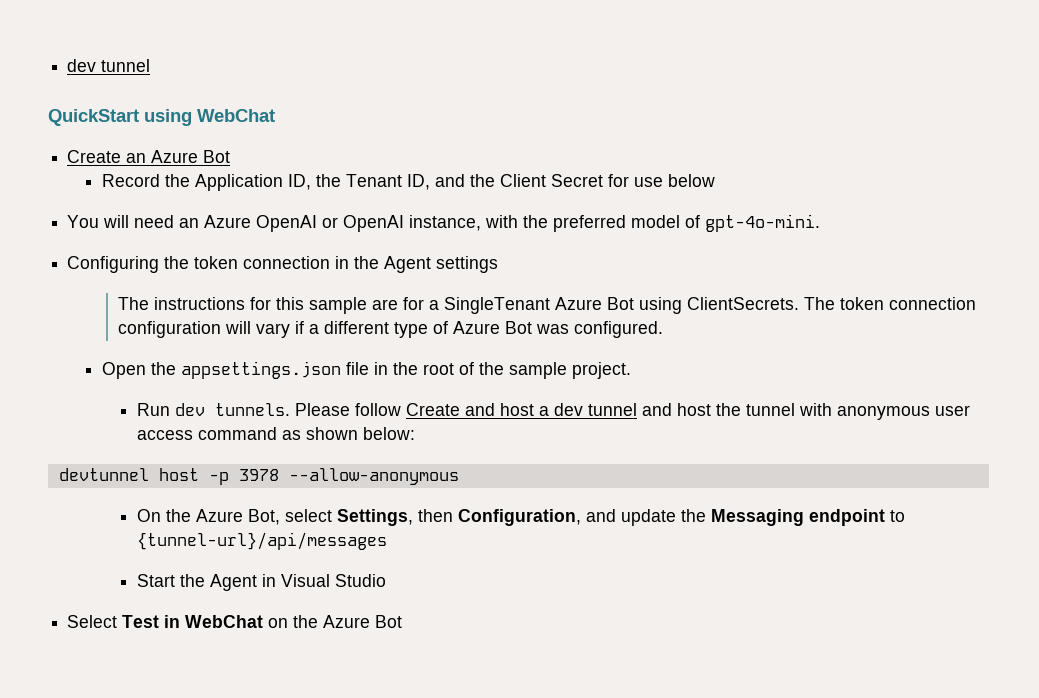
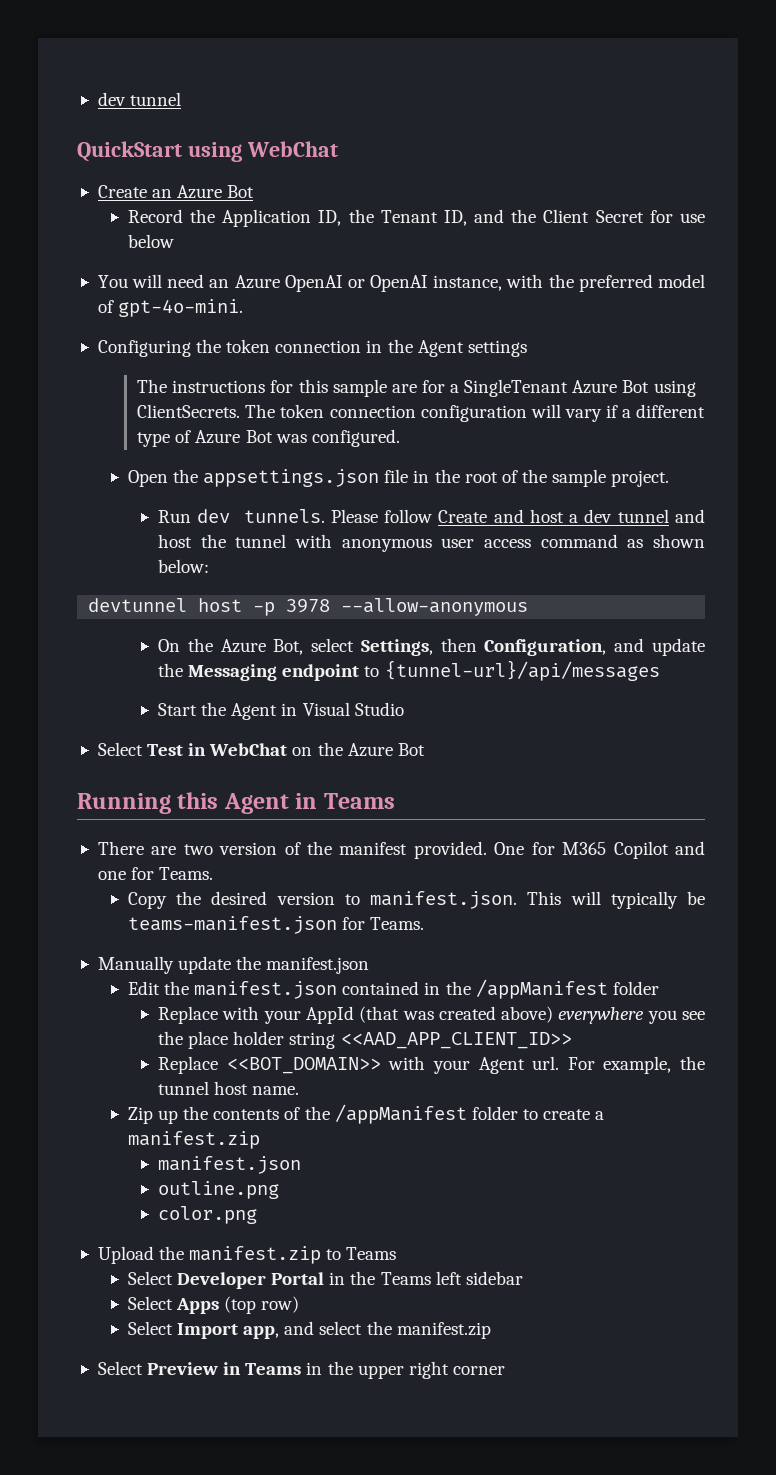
+ Running this Agent in Teams
+ There are two version of the manifest provided. One for M365 Copilot and one for Teams.
+ Copy the desired version to manifest.json. This will typically be teams-manifest.json for Teams.
+ Manually update the manifest.json
+ Edit the manifest.json contained in the /appManifest folder
+ Replace with your AppId (that was created above) everywhere you see the place holder string <<AAD_APP_CLIENT_ID>>
+ Replace <<BOT_DOMAIN>> with your Agent url. For example, the tunnel host name.
+ Zip up the contents of the /appManifest folder to create a manifest.zip
+ manifest.json
+ outline.png
+ color.png
+ Upload the manifest.zip to Teams
+ Select Developer Portal in the Teams left sidebar
+ Select Apps (top row)
+ Select Import app, and select the manifest.zip
+ Select Preview in Teams in the upper right corner

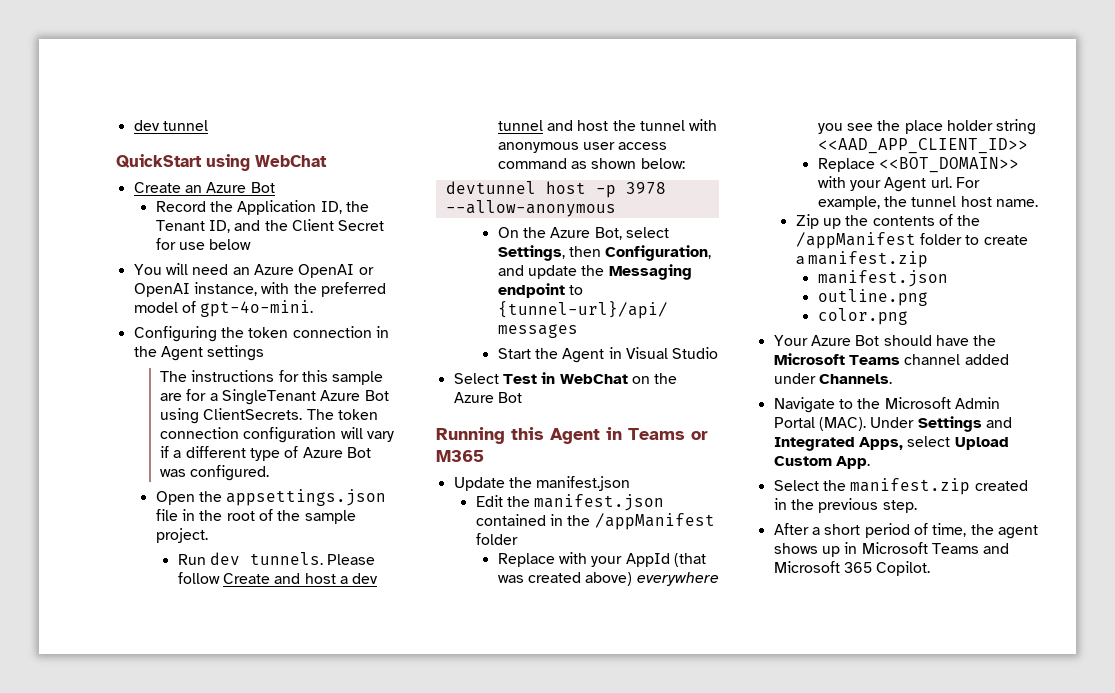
- Running this Agent in Teams
- There are two version of the manifest provided. One for M365 Copilot and one for Teams.
- Copy the desired version to manifest.json. This will typically be teams-manifest.json for Teams.
- Manually update the manifest.json
+ Running this Agent in Teams or M365
+ Update the manifest.json
- Upload the manifest.zip to Teams
- Select Developer Portal in the Teams left sidebar
- Select Apps (top row)
- Select Import app, and select the manifest.zip
- Select Preview in Teams in the upper right corner
+ Your Azure Bot should have the Microsoft Teams channel added under Channels.
+ Navigate to the Microsoft Admin Portal (MAC). Under Settings and Integrated Apps, select Upload Custom App.
+ Select the manifest.zip created in the previous step.
+ After a short period of time, the agent shows up in Microsoft Teams and Microsoft 365 Copilot.

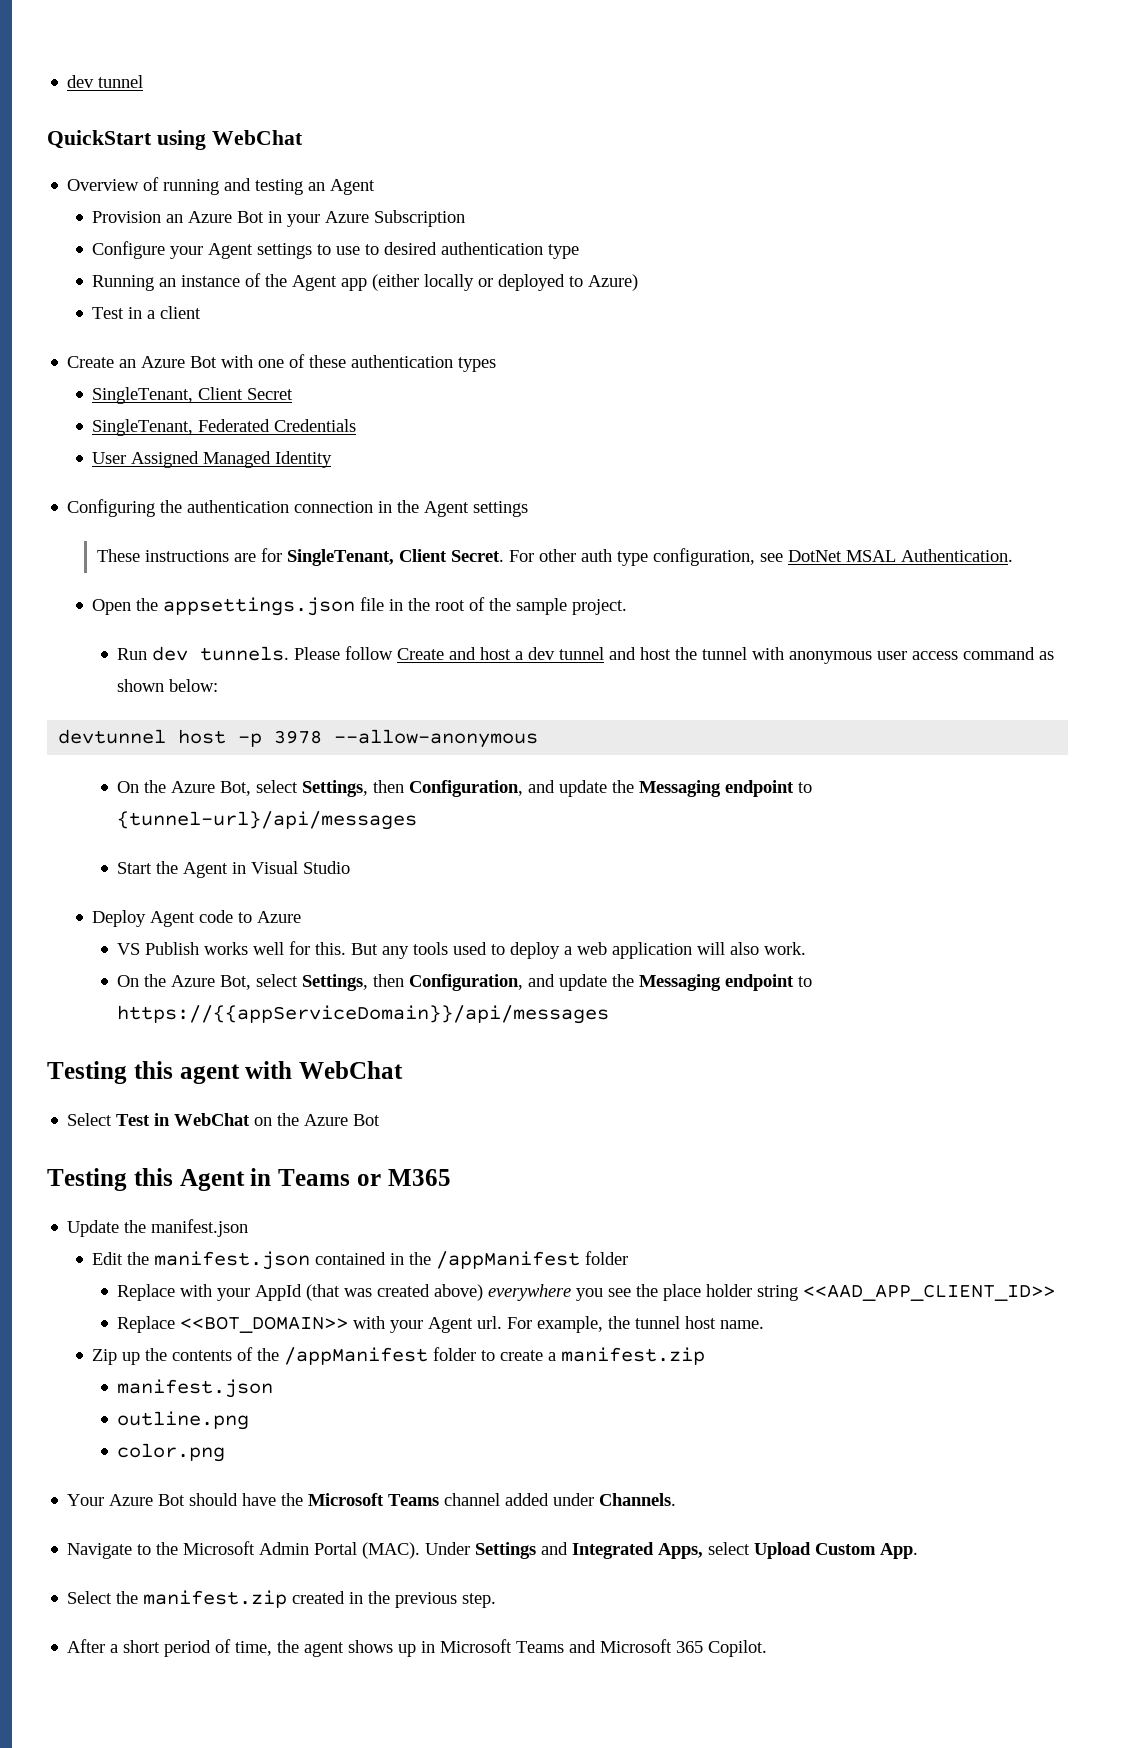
- Create an Azure Bot
- Record the Application ID, the Tenant ID, and the Client Secret for use below
- You will need an Azure OpenAI or OpenAI instance, with the preferred model of gpt-4o-mini.
+ Overview of running and testing an Agent
+ Provision an Azure Bot in your Azure Subscription
+ Configure your Agent settings to use to desired authentication type
+ Running an instance of the Agent app (either locally or deployed to Azure)
+ Test in a client
+ Create an Azure Bot with one of these authentication types
+ SingleTenant, Client Secret
+ SingleTenant, Federated Credentials
+ User Assigned Managed Identity
- Configuring the token connection in the Agent settings
+ Configuring the authentication connection in the Agent settings
- The instructions for this sample are for a SingleTenant Azure Bot using ClientSecrets. The token connection configuration will vary if a different type of Azure Bot was configured.
+ These instructions are for SingleTenant, Client Secret. For other auth type configuration, see DotNet MSAL Authentication.
+ Deploy Agent code to Azure
+ VS Publish works well for this. But any tools used to deploy a web application will also work.
+ On the Azure Bot, select Settings, then Configuration, and update the Messaging endpoint to https://{{appServiceDomain}}/api/messages
+ Testing this agent with WebChat
- Running this Agent in Teams or M365
+ Testing this Agent in Teams or M365

